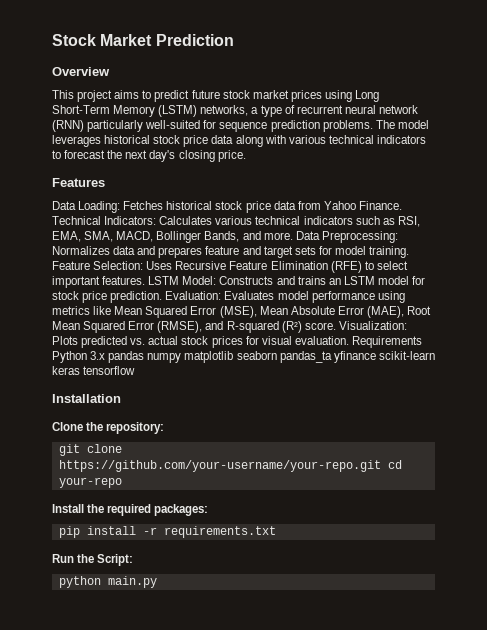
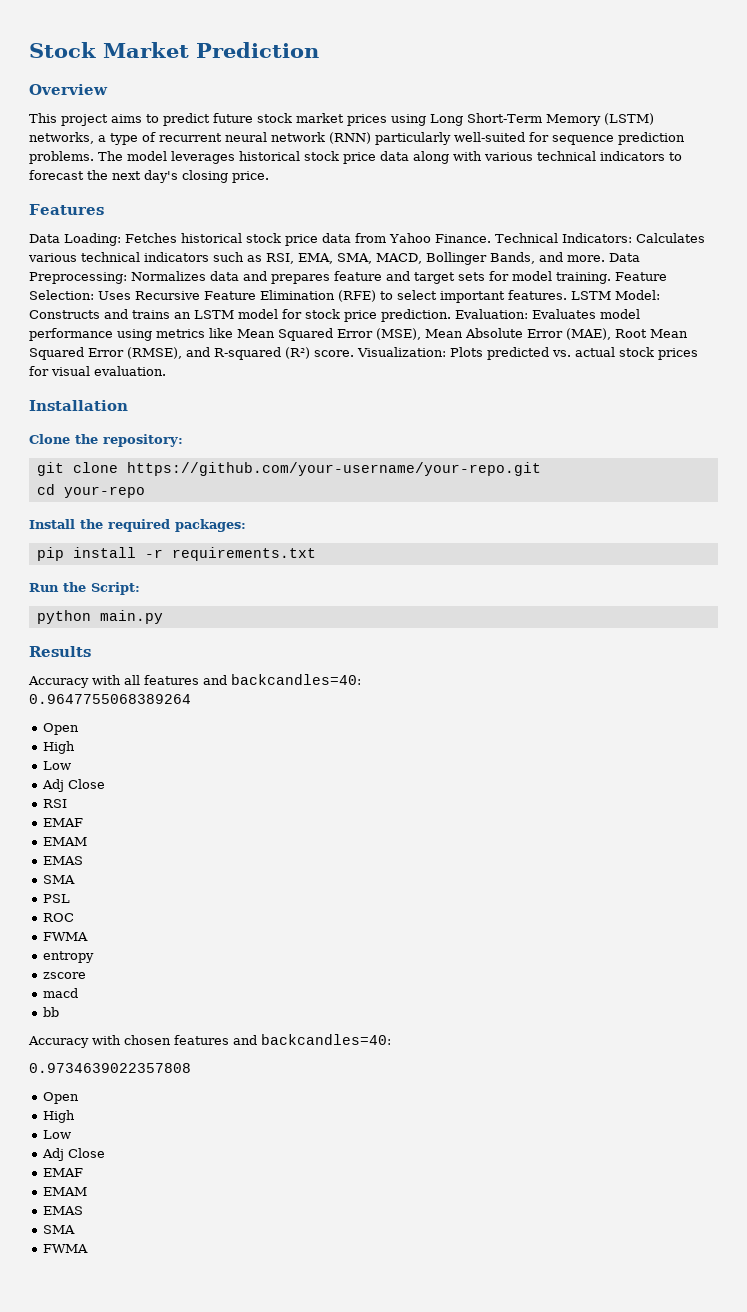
- Requirements Python 3.x pandas numpy matplotlib seaborn pandas_ta yfinance scikit-learn keras tensorflow
- git clone https://github.com/your-username/your-repo.git cd your-repo
+ git clone https://github.com/your-username/your-repo.git
+ cd your-repo
+ Results
+ Accuracy with all features and backcandles=40:
+ 0.9647755068389264
+ Open
+ High
+ Low
+ Adj Close
+ RSI
+ EMAF
+ EMAM
+ EMAS
+ SMA
+ PSL
+ ROC
+ FWMA
+ entropy
+ zscore
+ macd
+ bb
+ Accuracy with chosen features and backcandles=40:
+ 0.9734639022357808
+ Open
+ High
+ Low
+ Adj Close
+ EMAF
+ EMAM
+ EMAS
+ SMA
+ FWMA

